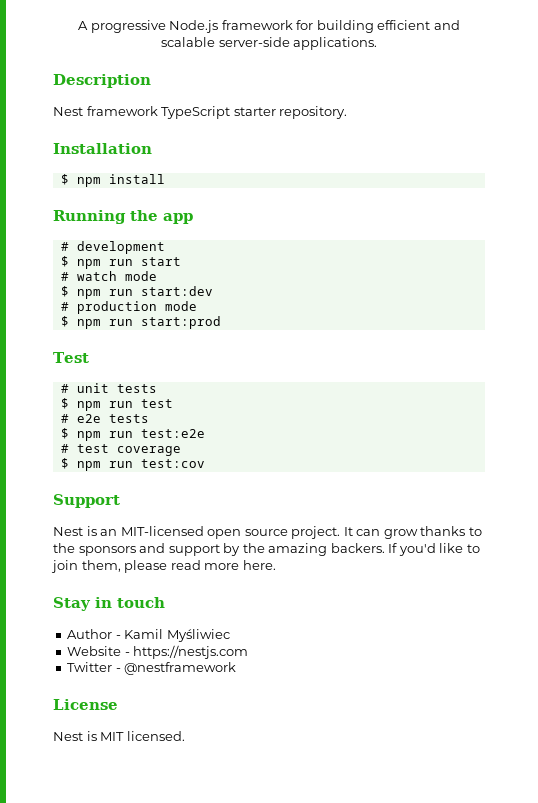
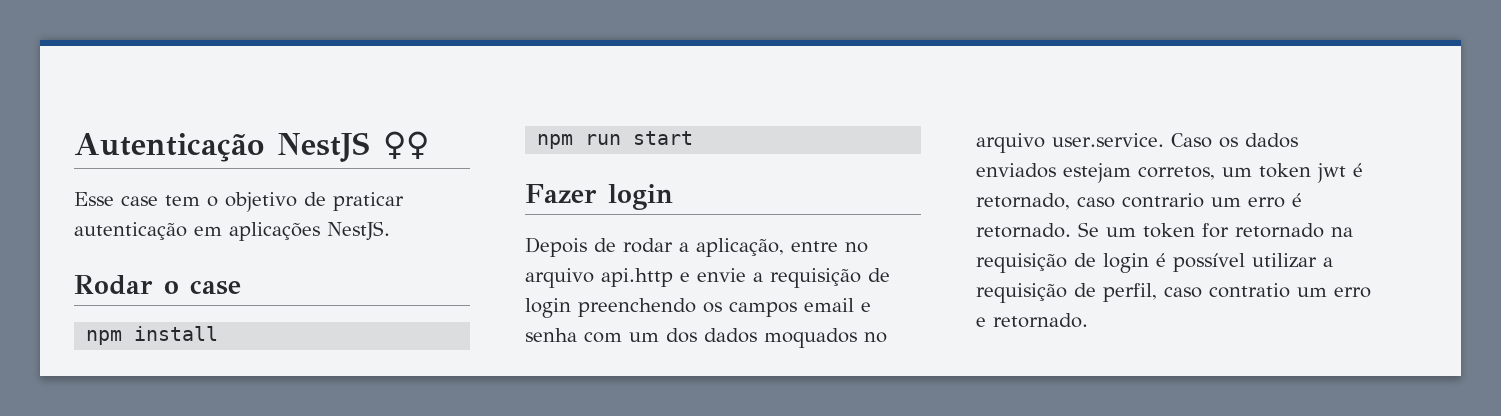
- A progressive Node.js framework for building efficient and scalable server-side applications.
- Description
- Nest framework TypeScript starter repository.
- Installation
- $ npm install
- Running the app
- # development
- $ npm run start
- # watch mode
- $ npm run start:dev
- # production mode
- $ npm run start:prod
- Test
- # unit tests
- $ npm run test
- # e2e tests
- $ npm run test:e2e
- # test coverage
- $ npm run test:cov
- Support
- Nest is an MIT-licensed open source project. It can grow thanks to the sponsors and support by the amazing backers. If you'd like to join them, please read more here.
- Stay in touch
- Author - Kamil Myśliwiec
- Website - https://nestjs.com
- Twitter - @nestframework
- License
- Nest is MIT licensed.
+ Autenticação NestJS ♀♀
+ Esse case tem o objetivo de praticar autenticação em aplicações NestJS.
+ Rodar o case
+ npm install
+ npm run start
+ Fazer login
+ Depois de rodar a aplicação, entre no arquivo api.http e envie a requisição de login preenchendo os campos email e senha com um dos dados moquados no arquivo user.service. Caso os dados enviados estejam corretos, um token jwt é retornado, caso contrario um erro é retornado. Se um token for retornado na requisição de login é possível utilizar a requisição de perfil, caso contratio um erro e retornado.

